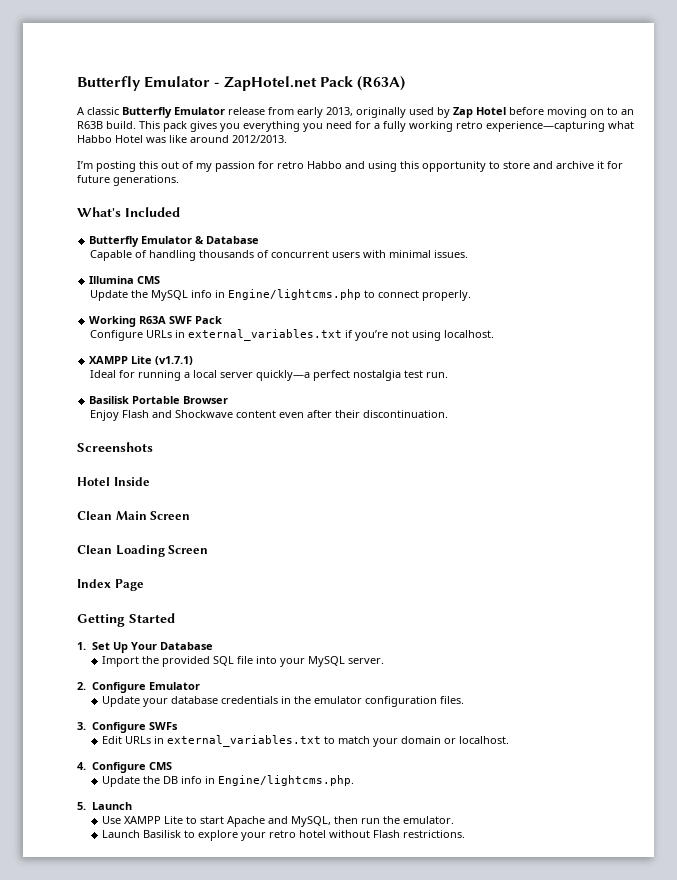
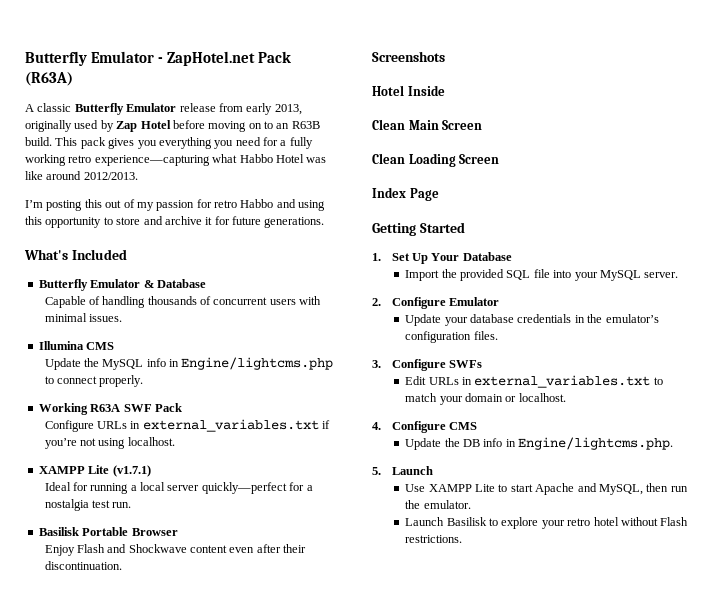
- Ideal for running a local server quickly—a perfect nostalgia test run.
+ Ideal for running a local server quickly—perfect for a nostalgia test run.
- Update your database credentials in the emulator configuration files.
+ Update your database credentials in the emulator’s configuration files.

